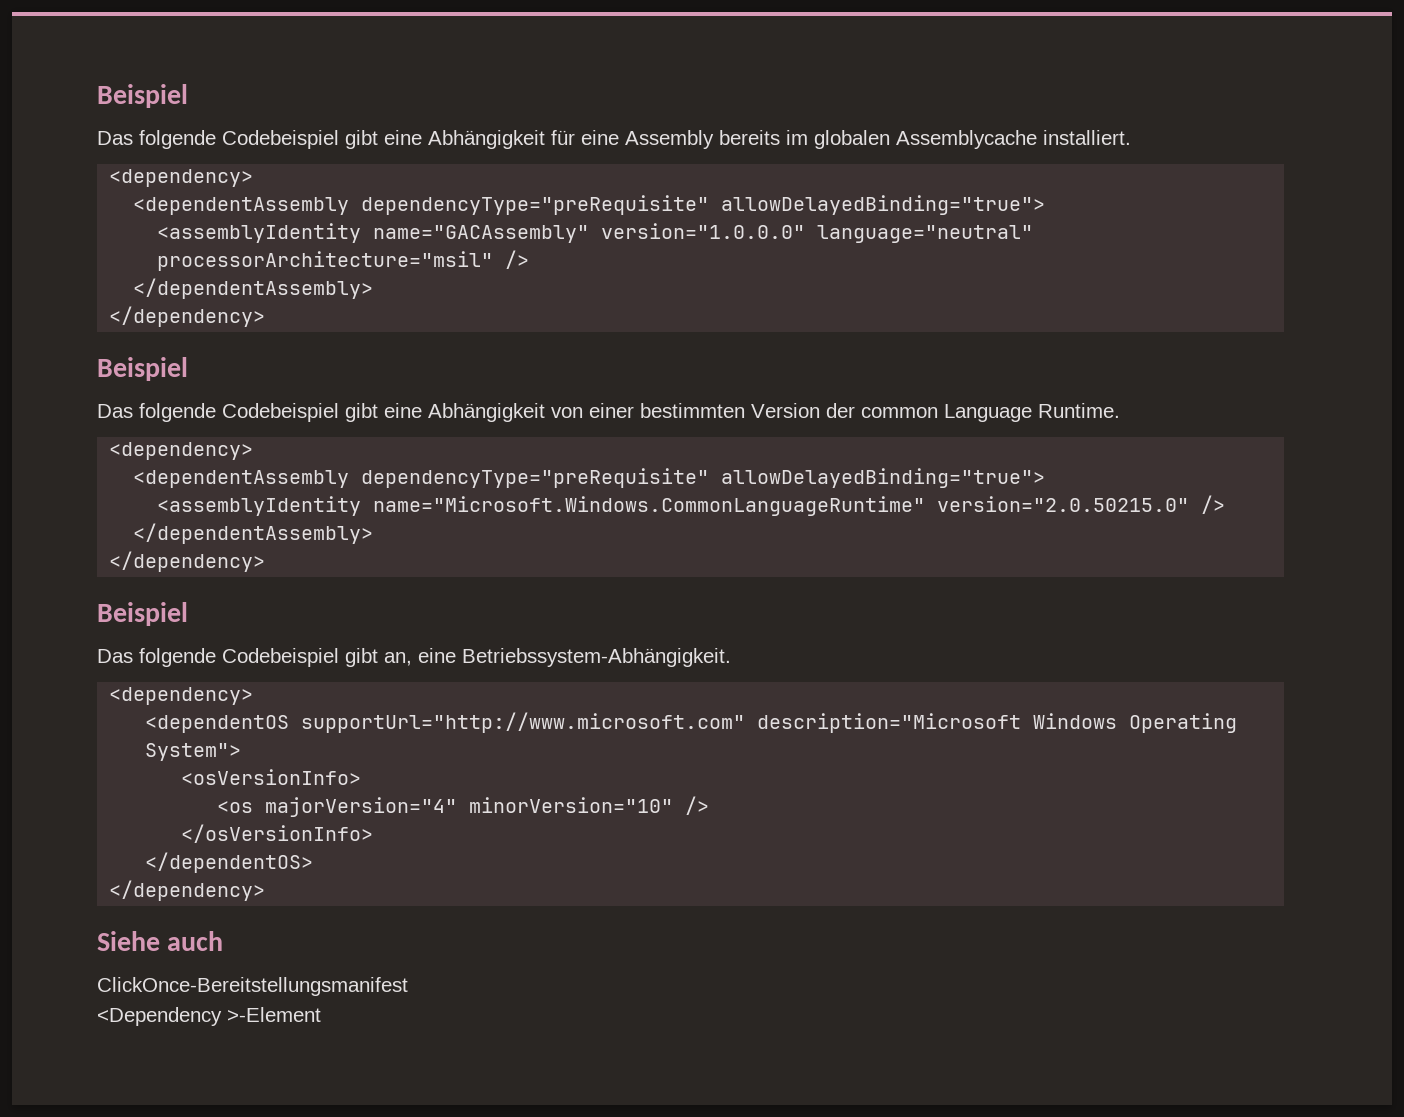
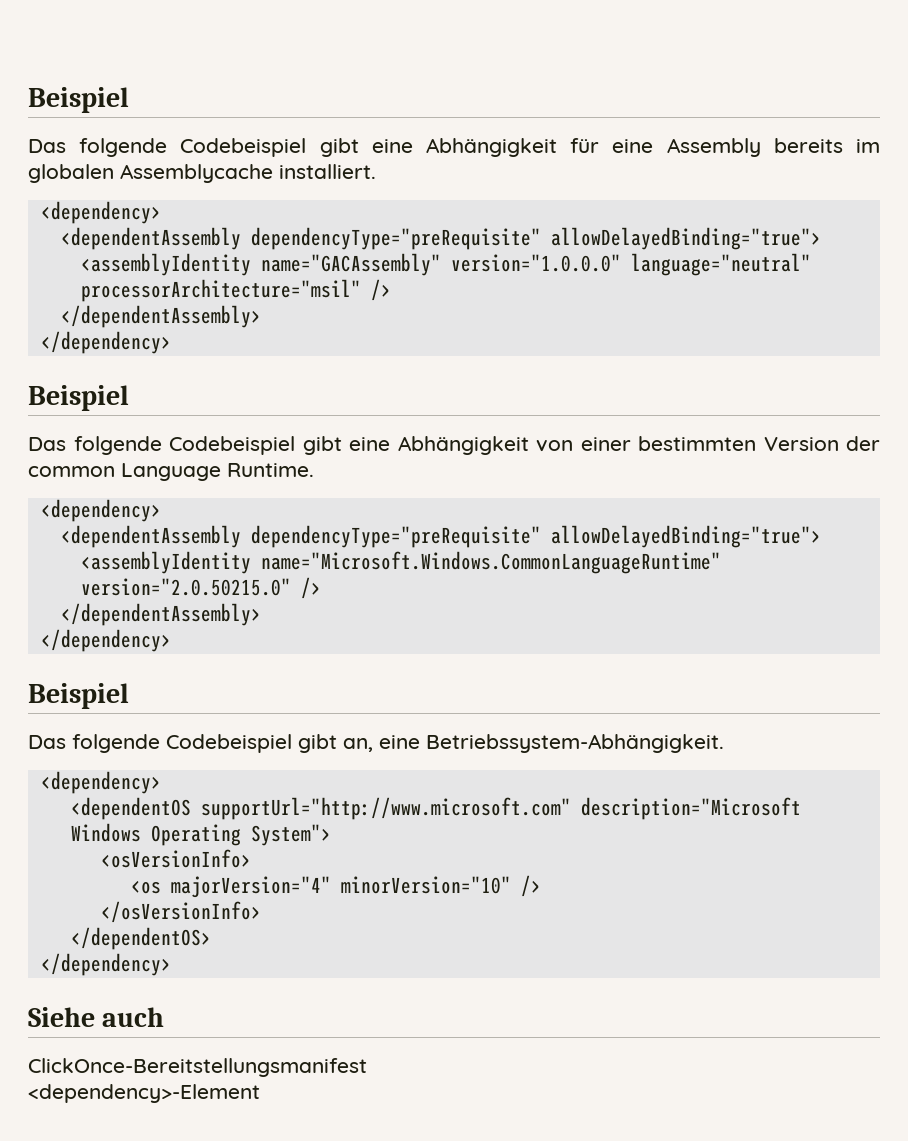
- <Dependency >-Element
+ <dependency>-Element

